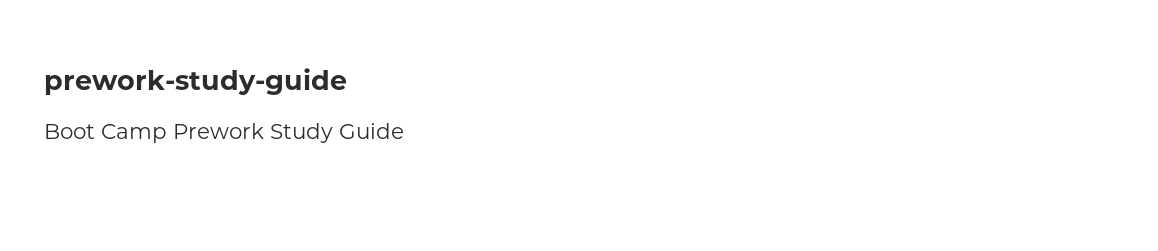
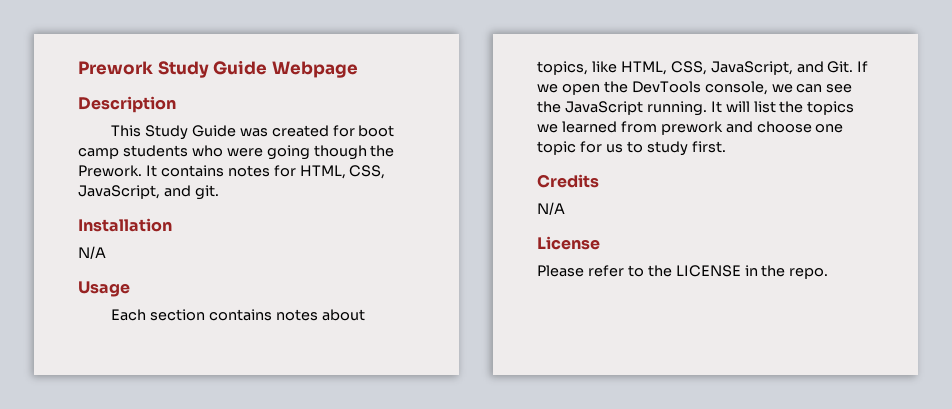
- prework-study-guide
- Boot Camp Prework Study Guide
+ Prework Study Guide Webpage
+ Description
+ This Study Guide was created for boot camp students who were going though the Prework. It contains notes for HTML, CSS, JavaScript, and git.
+ Installation
+ N/A
+ Usage
+ Each section contains notes about topics, like HTML, CSS, JavaScript, and Git. If we open the DevTools console, we can see the JavaScript running. It will list the topics we learned from prework and choose one topic for us to study first.
+ Credits
+ N/A
+ License
+ Please refer to the LICENSE in the repo.

